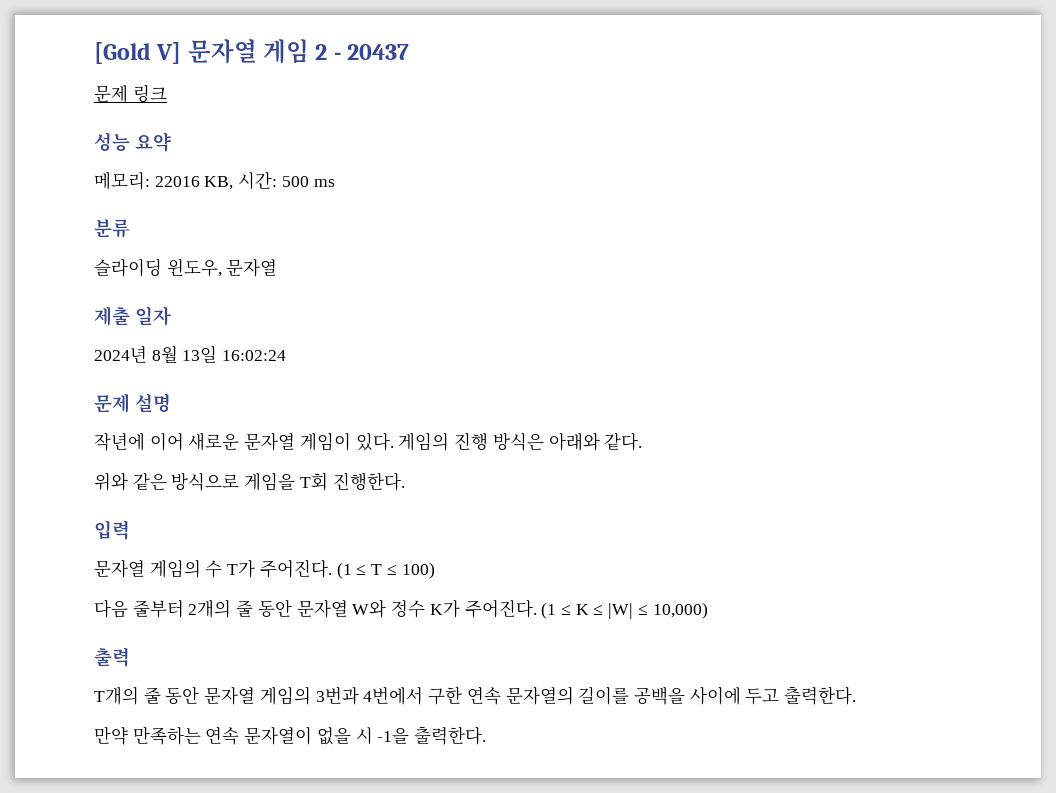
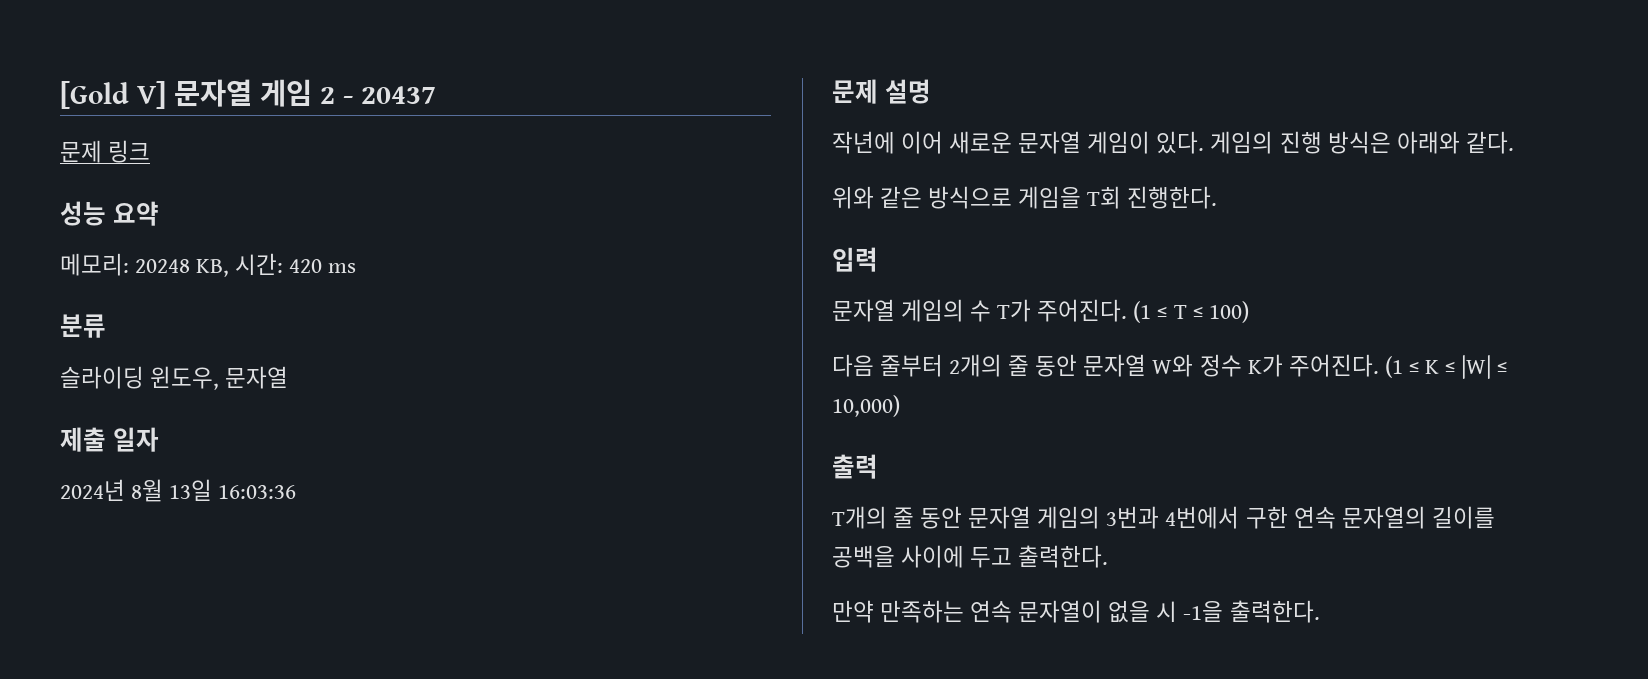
- 메모리: 22016 KB, 시간: 500 ms
+ 메모리: 20248 KB, 시간: 420 ms
- 2024년 8월 13일 16:02:24
+ 2024년 8월 13일 16:03:36

